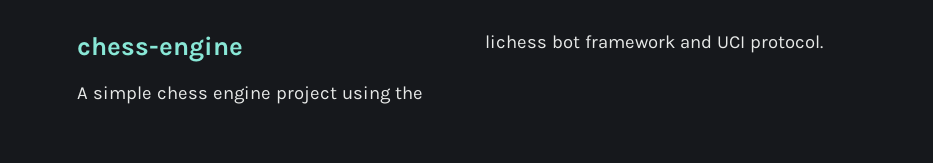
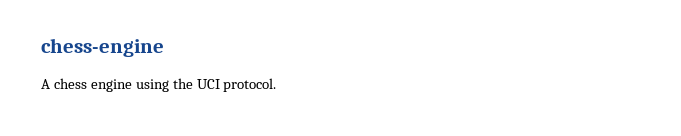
- A simple chess engine project using the lichess bot framework and UCI protocol.
+ A chess engine using the UCI protocol.

